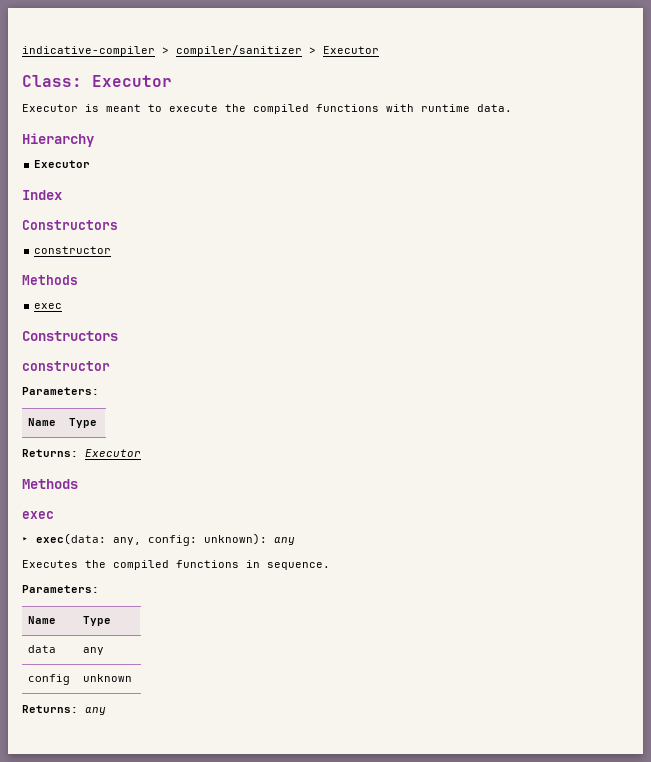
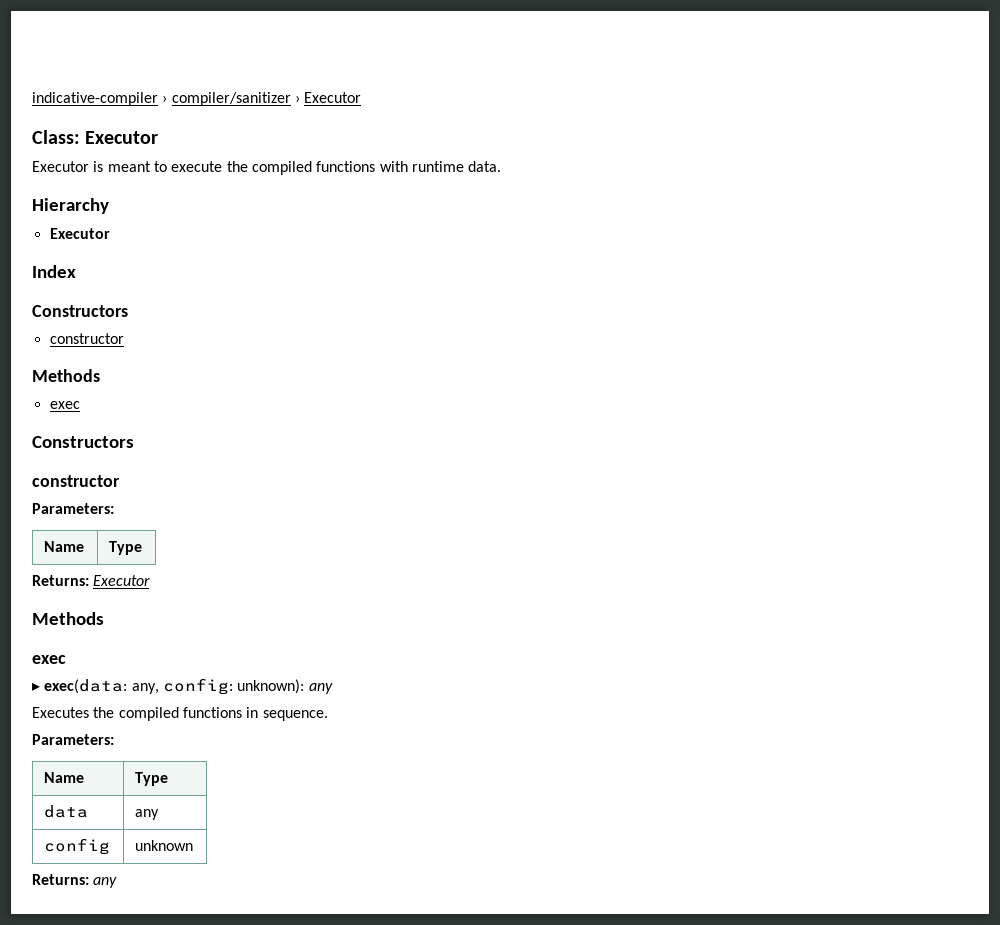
- indicative-compiler > compiler/sanitizer > Executor
+ indicative-compiler › compiler/sanitizer › Executor

